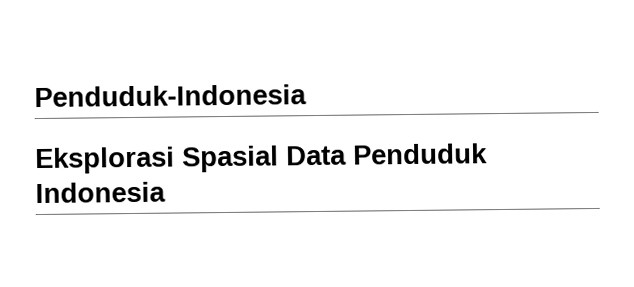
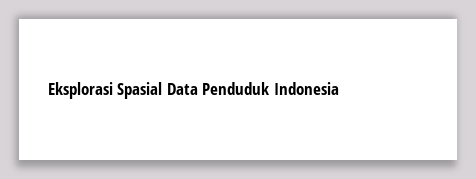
- Penduduk-Indonesia

